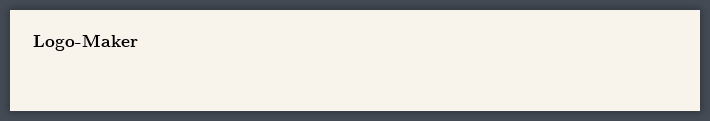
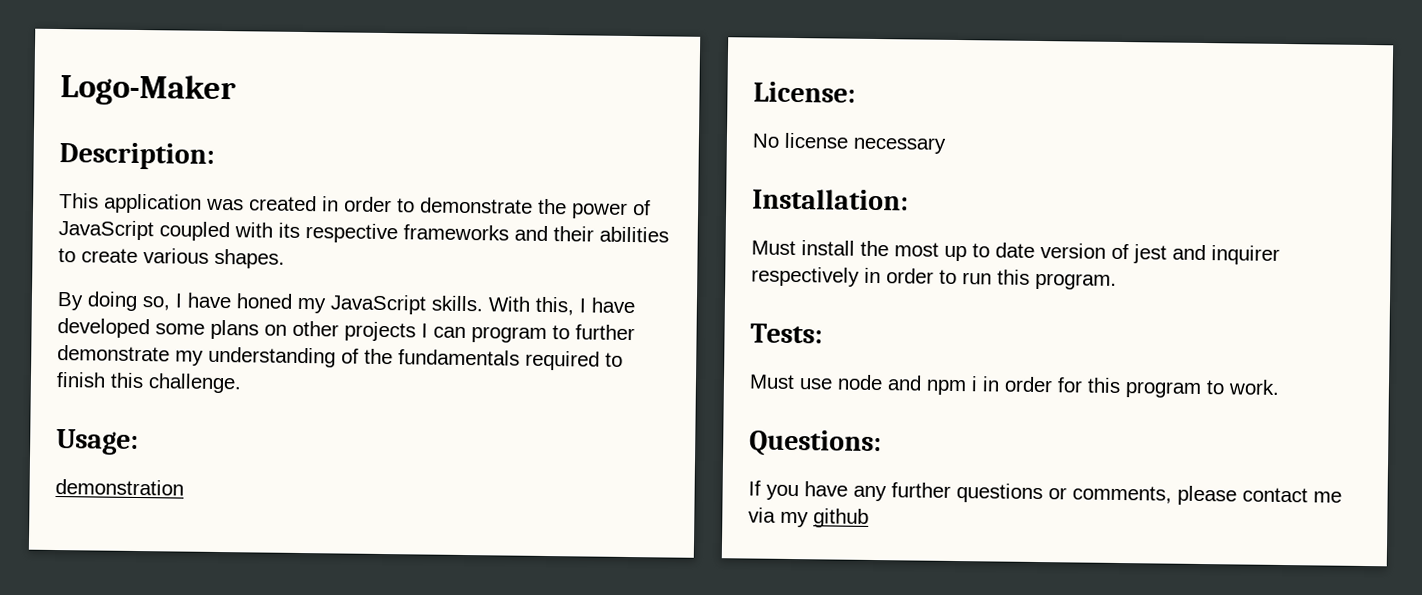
+ Description:
+ This application was created in order to demonstrate the power of JavaScript coupled with its respective frameworks and their abilities to create various shapes.
+ By doing so, I have honed my JavaScript skills. With this, I have developed some plans on other projects I can program to further demonstrate my understanding of the fundamentals required to finish this challenge.
+ Usage:
+ demonstration
+ License:
+ No license necessary
+ Installation:
+ Must install the most up to date version of jest and inquirer respectively in order to run this program.
+ Tests:
+ Must use node and npm i in order for this program to work.
+ Questions:
+ If you have any further questions or comments, please contact me via my github

